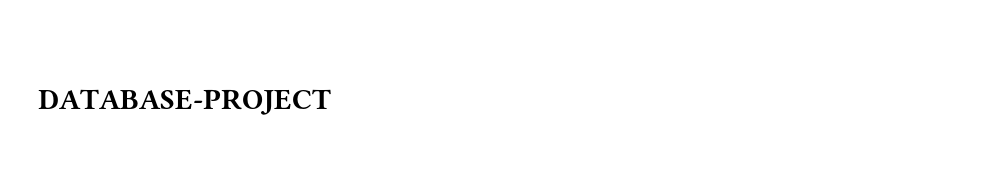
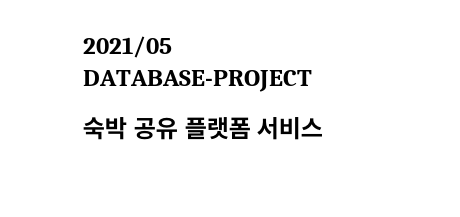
- DATABASE-PROJECT
+ 2021/05 DATABASE-PROJECT
+ 숙박 공유 플랫폼 서비스

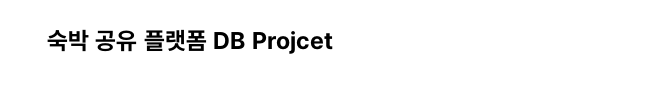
- 2021/05 DATABASE-PROJECT
- 숙박 공유 플랫폼 서비스
+ 숙박 공유 플랫폼 DB Projcet

